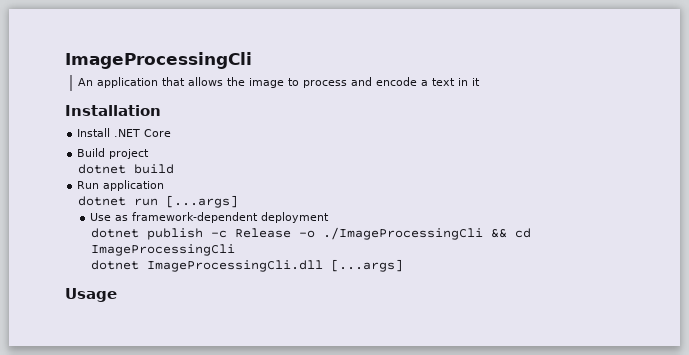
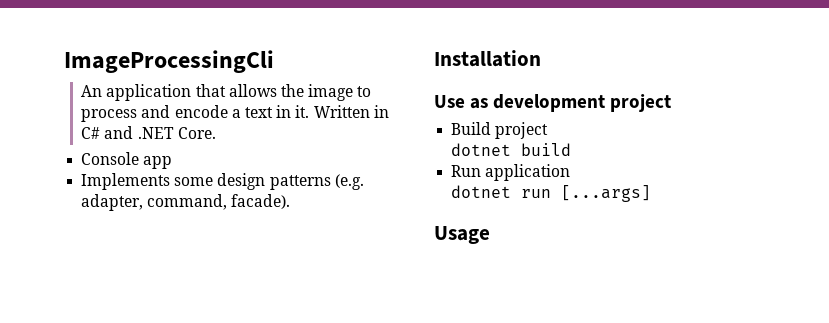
- An application that allows the image to process and encode a text in it
+ An application that allows the image to process and encode a text in it. Written in C# and .NET Core.
+ Console app
+ Implements some design patterns (e.g. adapter, command, facade).
  Installation
- Install .NET Core
+ Use as development project
- Use as framework-dependent deployment
- dotnet publish -c Release -o ./ImageProcessingCli && cd ImageProcessingCli
- dotnet ImageProcessingCli.dll [...args]

